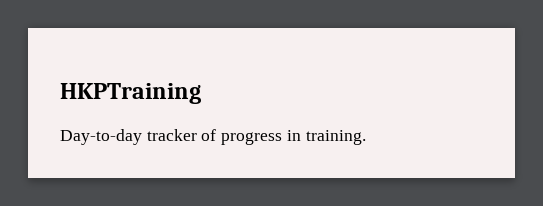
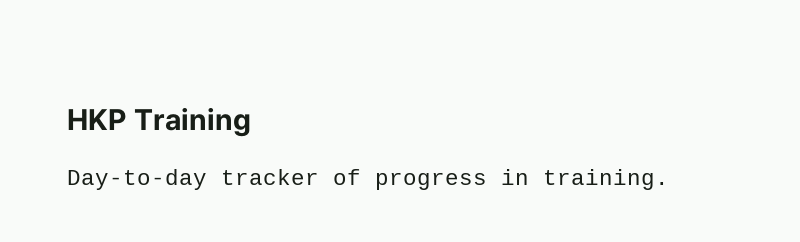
- HKPTraining
+ HKP Training

